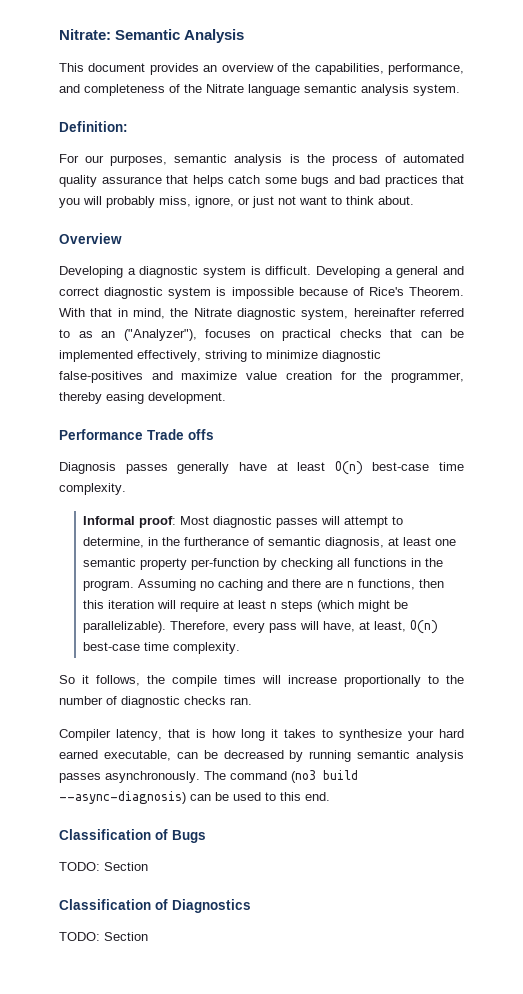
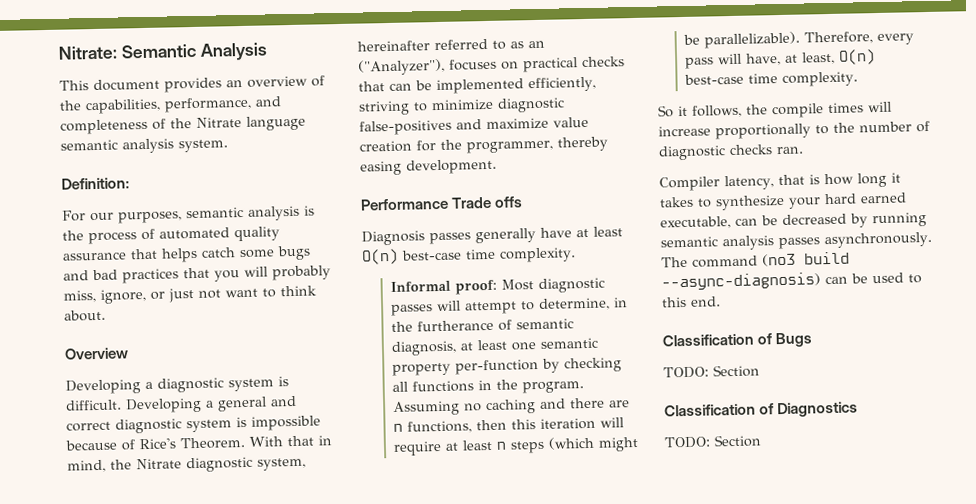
- With that in mind, the Nitrate diagnostic system, hereinafter referred to as an ("Analyzer"), focuses on practical checks that can be implemented effectively, striving to minimize diagnostic false-positives and maximize value creation for the programmer, thereby easing development.
+ With that in mind, the Nitrate diagnostic system, hereinafter referred to as an ("Analyzer"), focuses on practical checks that can be implemented efficiently, striving to minimize diagnostic false-positives and maximize value creation for the programmer, thereby easing development.

